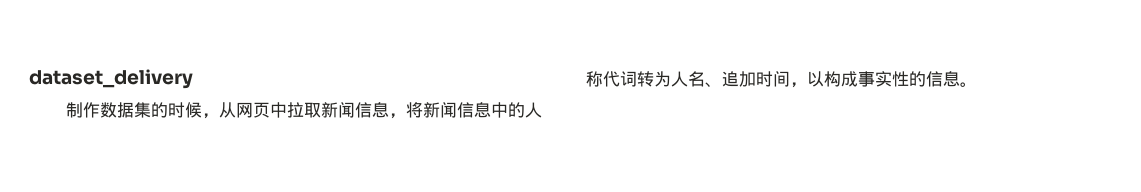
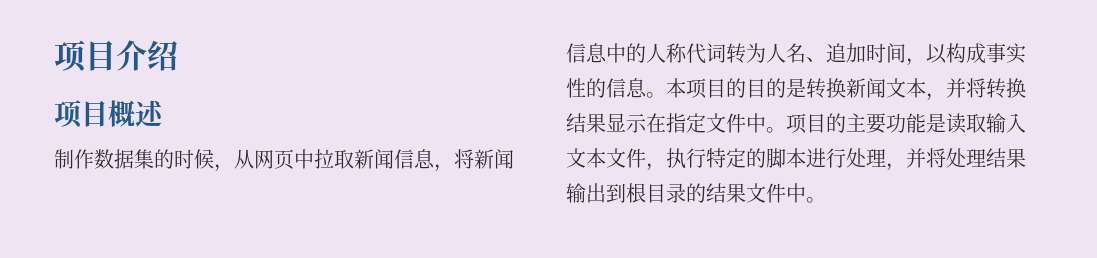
- dataset_delivery
+ 项目介绍
+ 项目概述
+ 本项目的目的是转换新闻文本，并将转换结果显示在指定文件中。项目的主要功能是读取输入文本文件，执行特定的脚本进行处理，并将处理结果输出到根目录的结果文件中。

